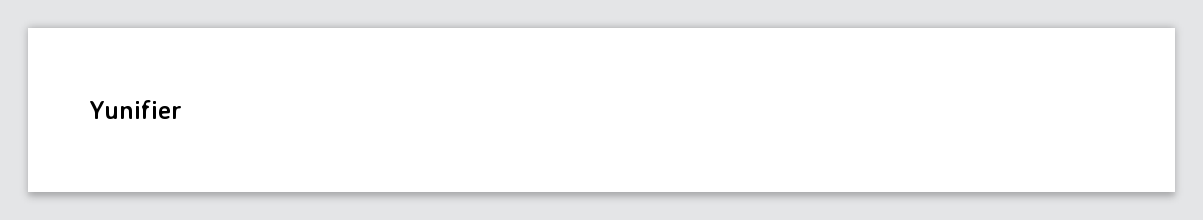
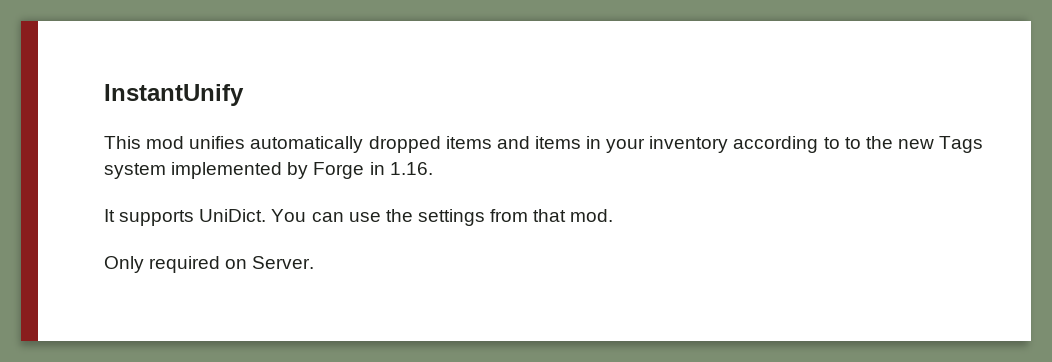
- Yunifier
+ InstantUnify
+ This mod unifies automatically dropped items and items in your inventory according to to the new Tags system implemented by Forge in 1.16.
+ It supports UniDict. You can use the settings from that mod.
+ Only required on Server.

